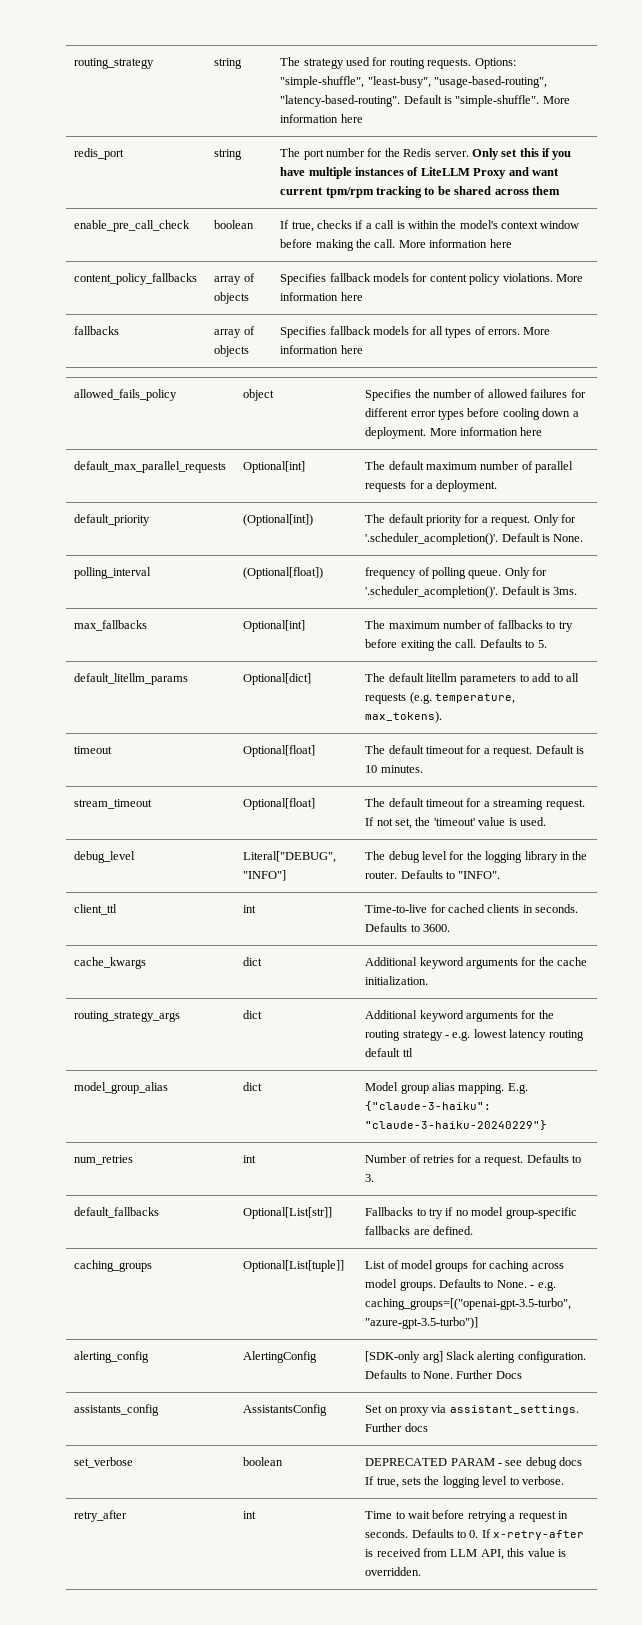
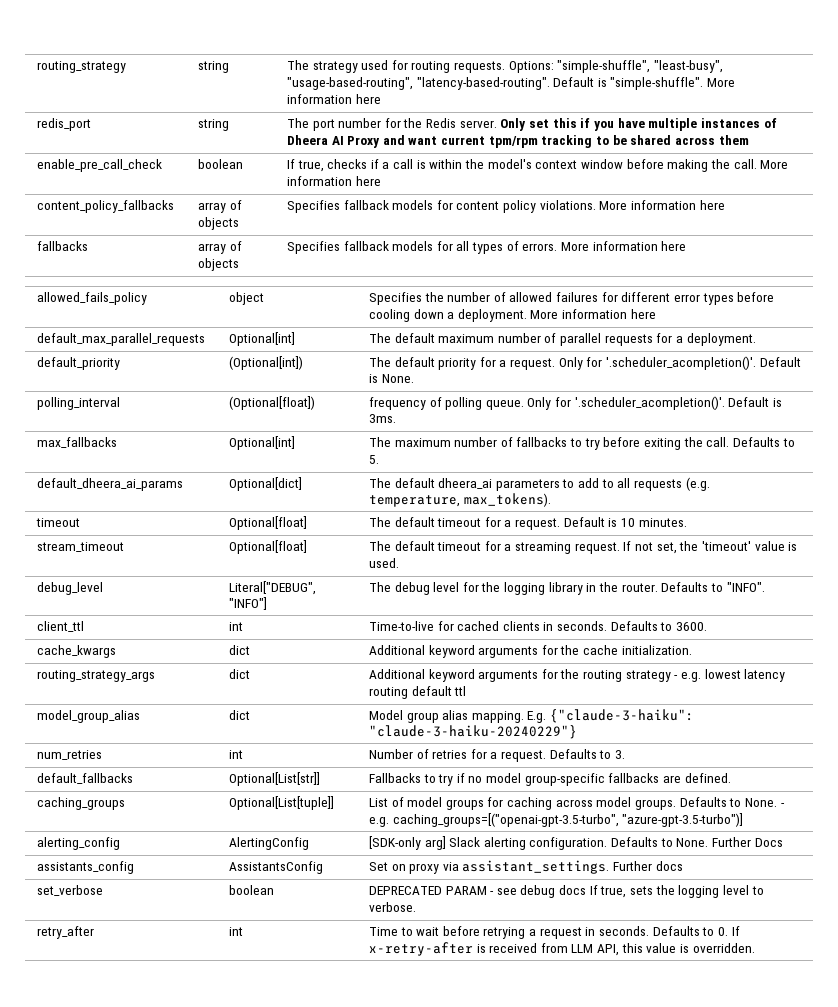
- redis_port | string | The port number for the Redis server. Only set this if you have multiple instances of LiteLLM Proxy and want current tpm/rpm tracking to be shared across them
+ redis_port | string | The port number for the Redis server. Only set this if you have multiple instances of Dheera AI Proxy and want current tpm/rpm tracking to be shared across them
- default_litellm_params | Optional[dict] | The default litellm parameters to add to all requests (e.g. temperature, max_tokens).
+ default_dheera_ai_params | Optional[dict] | The default dheera_ai parameters to add to all requests (e.g. temperature, max_tokens).

